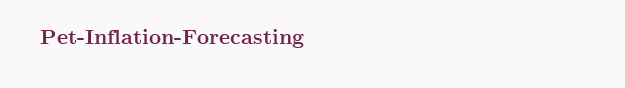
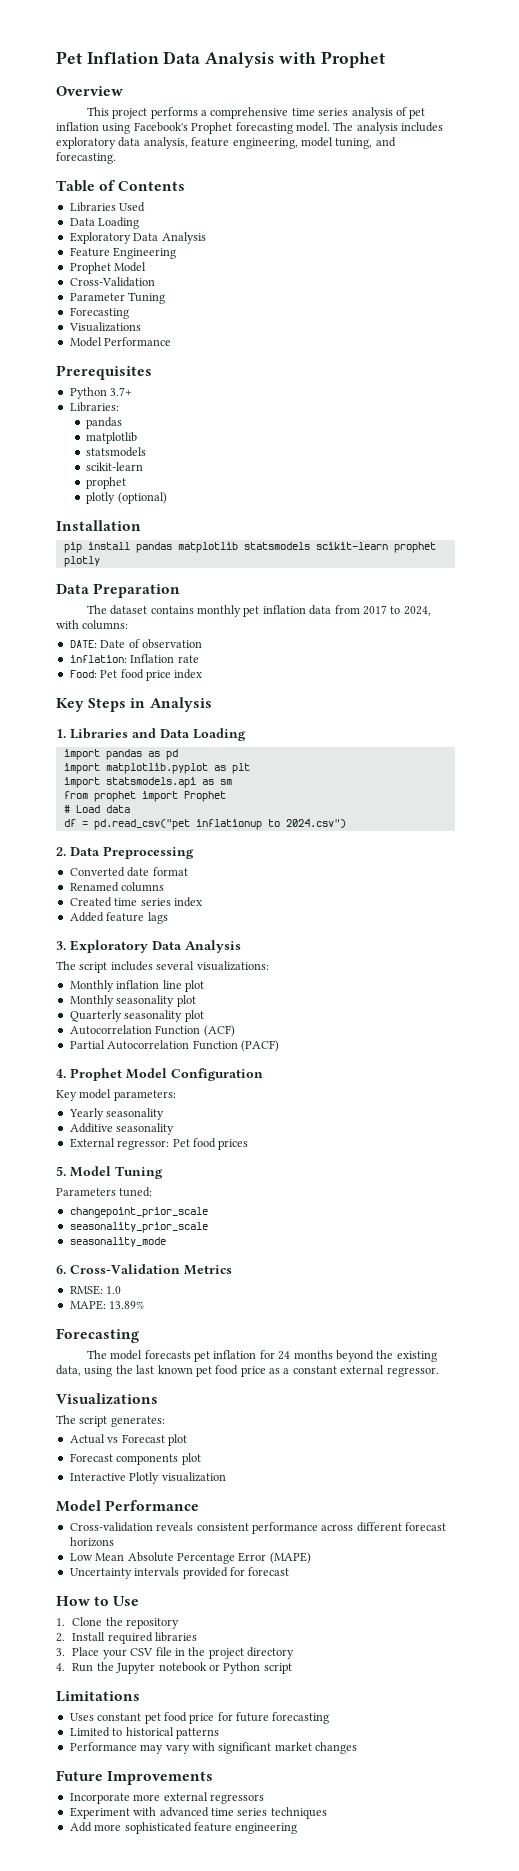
- Pet-Inflation-Forecasting
+ Pet Inflation Data Analysis with Prophet
+ Overview
+ This project performs a comprehensive time series analysis of pet inflation using Facebook's Prophet forecasting model. The analysis includes exploratory data analysis, feature engineering, model tuning, and forecasting.
+ Table of Contents
+ Libraries Used
+ Data Loading
+ Exploratory Data Analysis
+ Feature Engineering
+ Prophet Model
+ Cross-Validation
+ Parameter Tuning
+ Forecasting
+ Visualizations
+ Model Performance
+ Prerequisites
+ Python 3.7+
+ Libraries:
+ pandas
+ matplotlib
+ statsmodels
+ scikit-learn
+ prophet
+ plotly (optional)
+ Installation
+ pip install pandas matplotlib statsmodels scikit-learn prophet plotly
+ Data Preparation
+ The dataset contains monthly pet inflation data from 2017 to 2024, with columns:
+ DATE: Date of observation
+ inflation: Inflation rate
+ Food: Pet food price index
+ Key Steps in Analysis
+ 1. Libraries and Data Loading
+ import pandas as pd
+ import matplotlib.pyplot as plt
+ import statsmodels.api as sm
+ from prophet import Prophet
+ # Load data
+ df = pd.read_csv("pet inflationup to 2024.csv")
+ 2. Data Preprocessing
+ Converted date format
+ Renamed columns
+ Created time series index
+ Added feature lags
+ 3. Exploratory Data Analysis
+ The script includes several visualizations:
+ Monthly inflation line plot
+ Monthly seasonality plot
+ Quarterly seasonality plot
+ Autocorrelation Function (ACF)
+ Partial Autocorrelation Function (PACF)
+ 4. Prophet Model Configuration
+ Key model parameters:
+ Yearly seasonality
+ Additive seasonality
+ External regressor: Pet food prices
+ 5. Model Tuning
+ Parameters tuned:
+ changepoint_prior_scale
+ seasonality_prior_scale
+ seasonality_mode
+ 6. Cross-Validation Metrics
+ RMSE: 1.0
+ MAPE: 13.89%
+ Forecasting
+ The model forecasts pet inflation for 24 months beyond the existing data, using the last known pet food price as a constant external regressor.
+ Visualizations
+ The script generates:
+ Actual vs Forecast plot
+ Forecast components plot
+ Interactive Plotly visualization
+ Model Performance
+ Cross-validation reveals consistent performance across different forecast horizons
+ Low Mean Absolute Percentage Error (MAPE)
+ Uncertainty intervals provided for forecast
+ How to Use
+ 1. Clone the repository
+ 2. Install required libraries
+ 3. Place your CSV file in the project directory
+ 4. Run the Jupyter notebook or Python script
+ Limitations
+ Uses constant pet food price for future forecasting
+ Limited to historical patterns
+ Performance may vary with significant market changes
+ Future Improvements
+ Incorporate more external regressors
+ Experiment with advanced time series techniques
+ Add more sophisticated feature engineering

